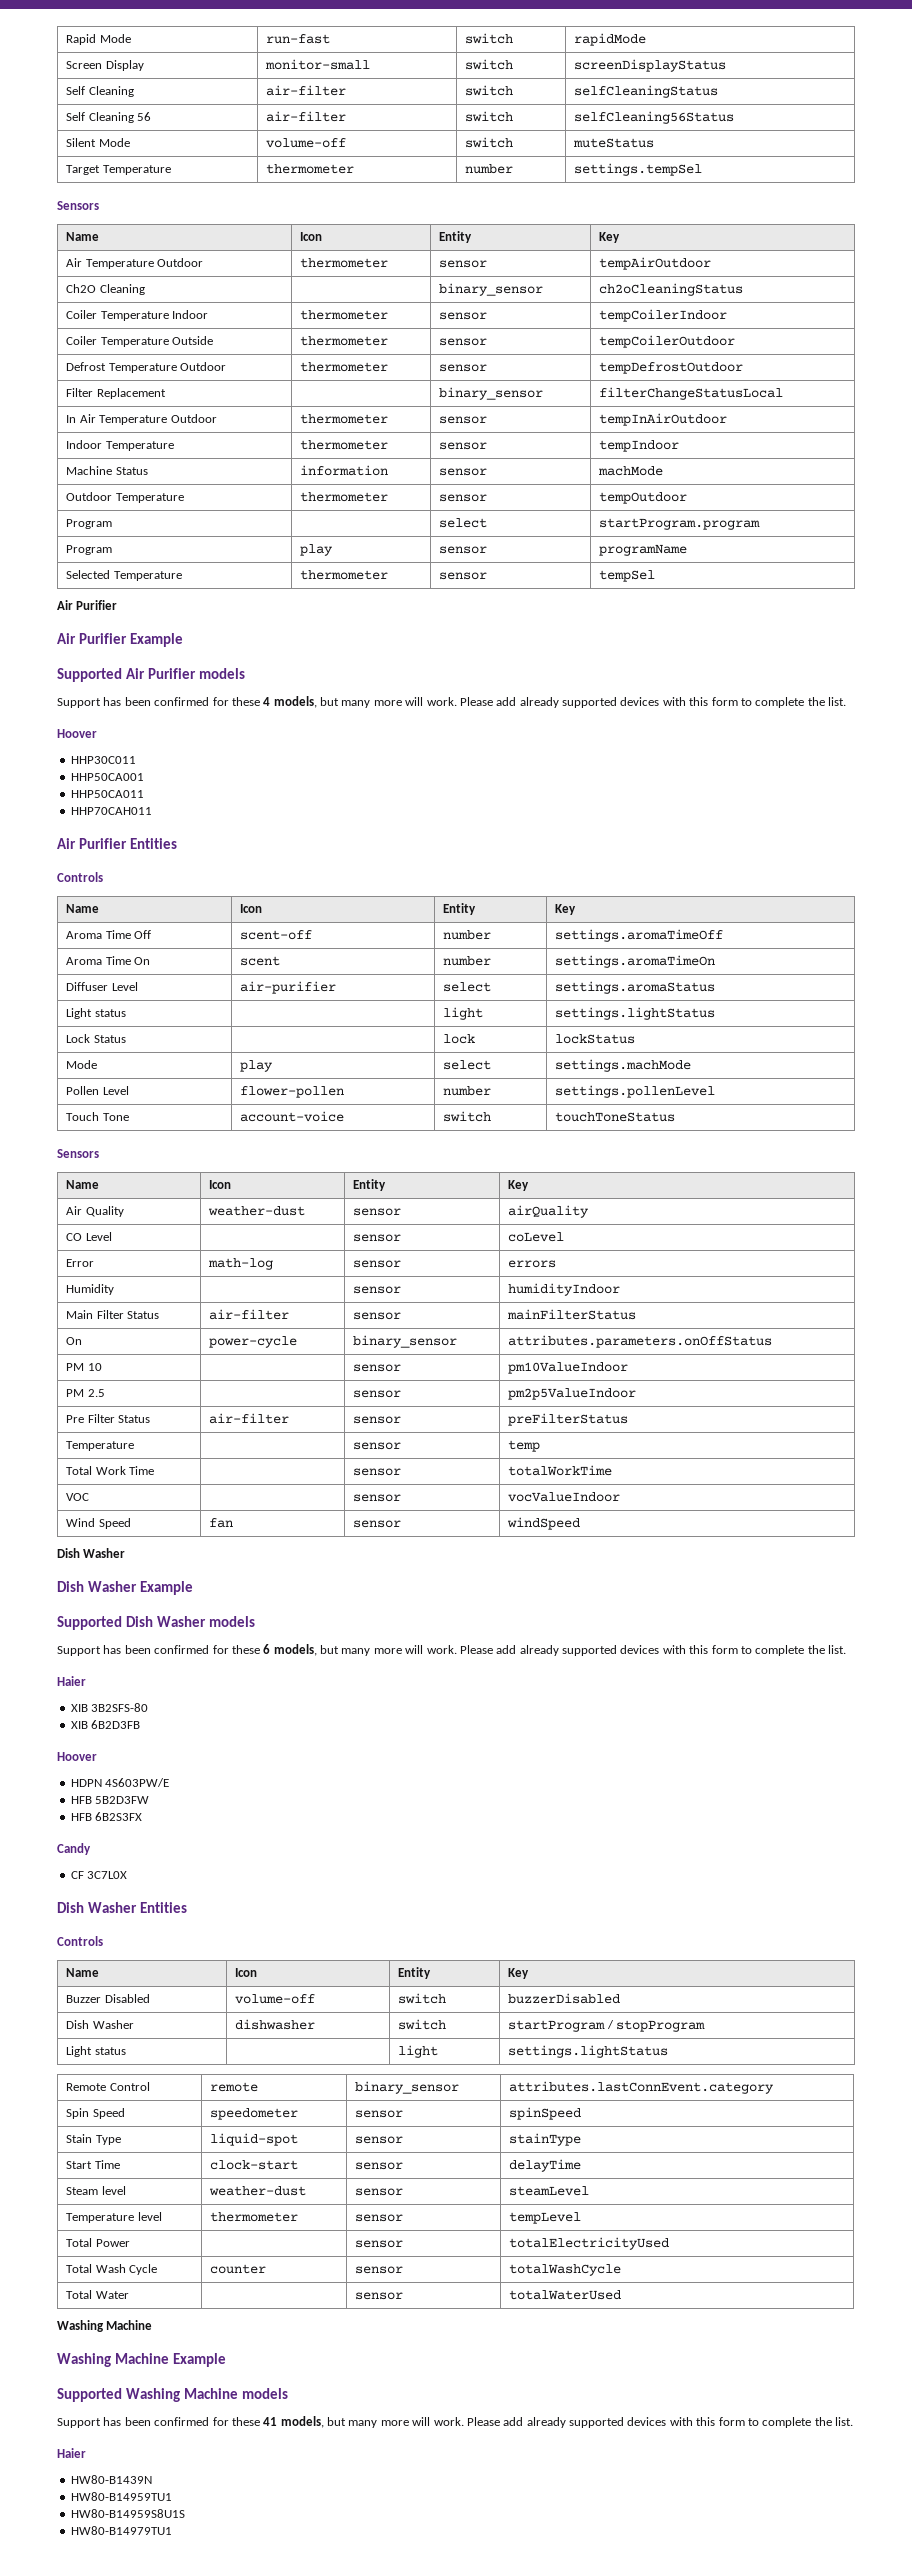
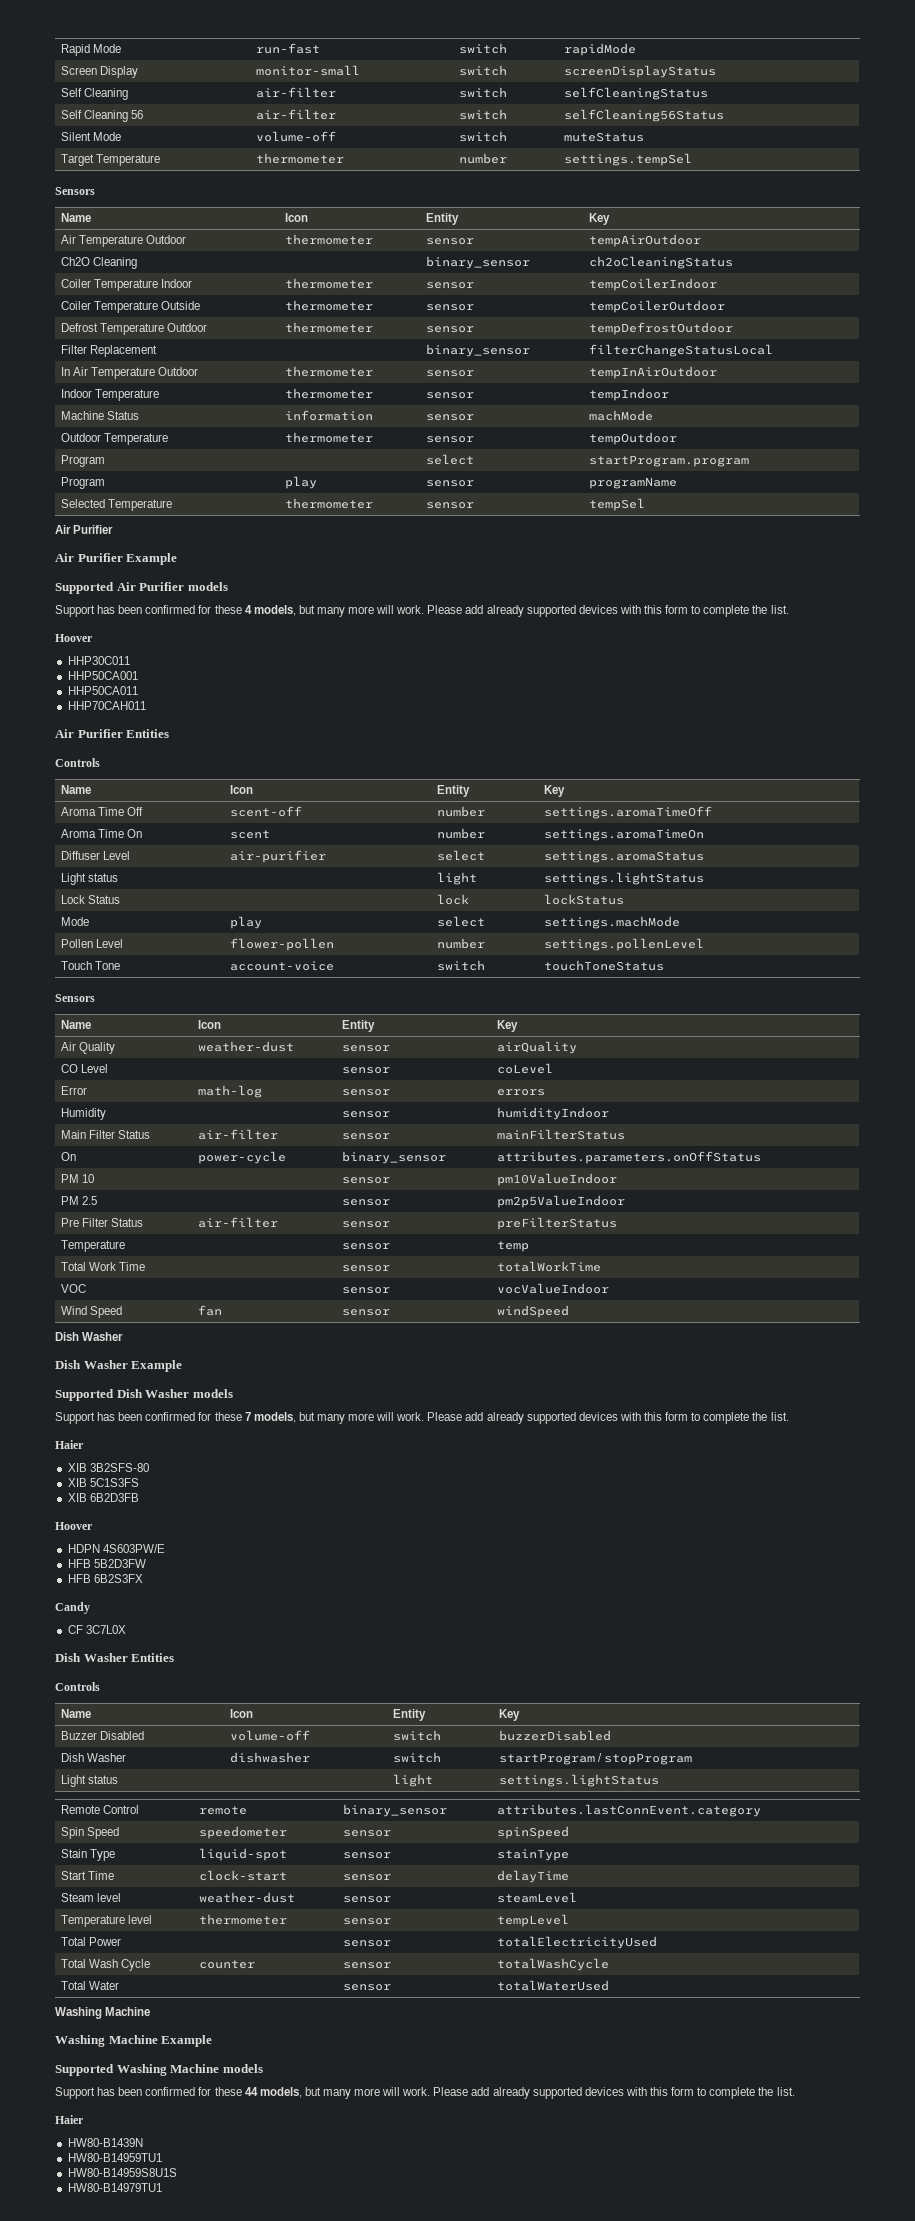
- Support has been confirmed for these 6 models, but many more will work.
+ Support has been confirmed for these 7 models, but many more will work.
+ XIB 5C1S3FS
- Support has been confirmed for these 41 models, but many more will work.
+ Support has been confirmed for these 44 models, but many more will work.

